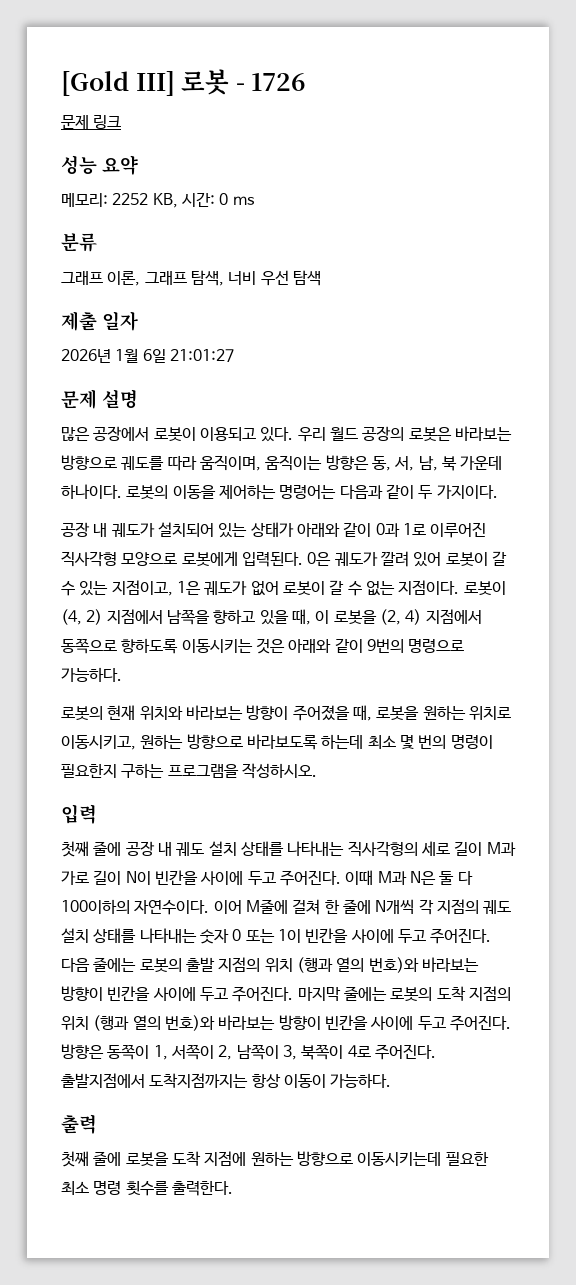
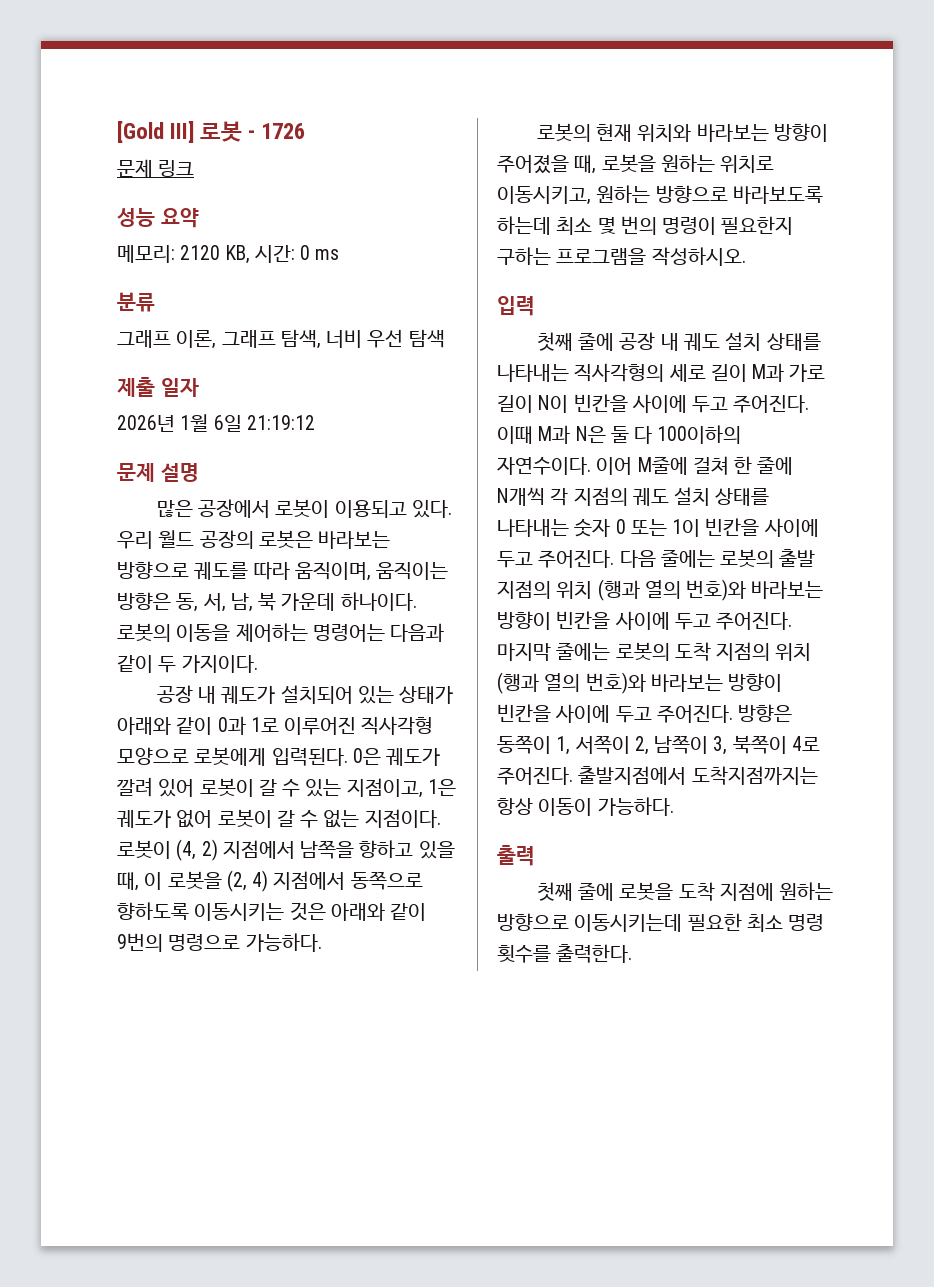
- 메모리: 2252 KB, 시간: 0 ms
+ 메모리: 2120 KB, 시간: 0 ms
- 2026년 1월 6일 21:01:27
+ 2026년 1월 6일 21:19:12

